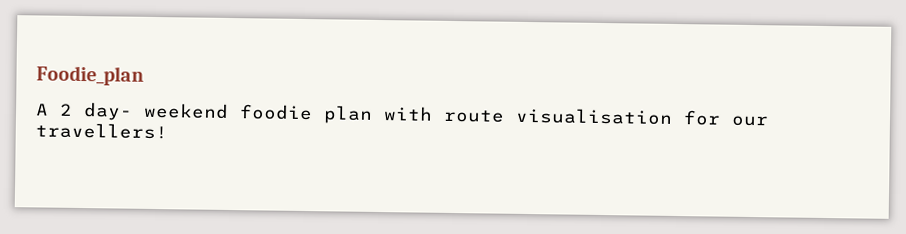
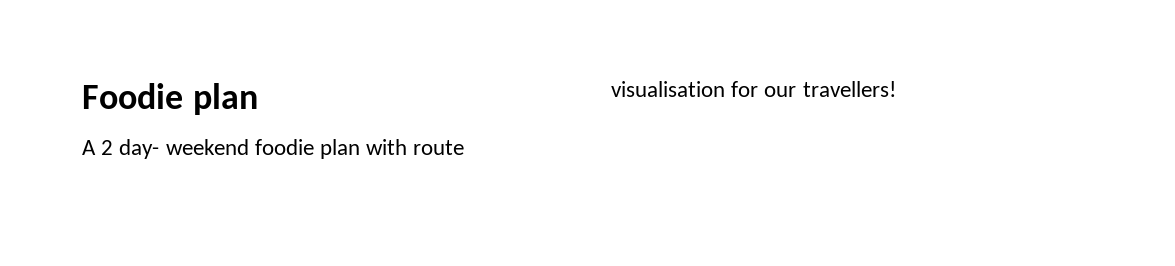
- Foodie_plan
+ Foodie plan

